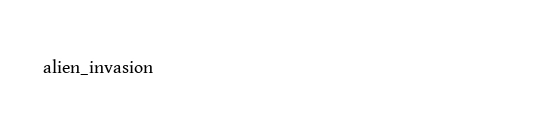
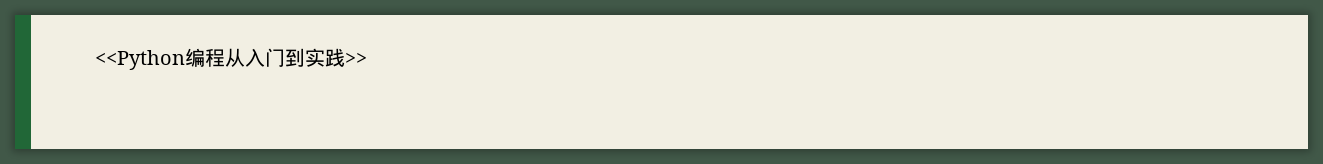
- alien_invasion
+ <<Python编程从入门到实践>>

